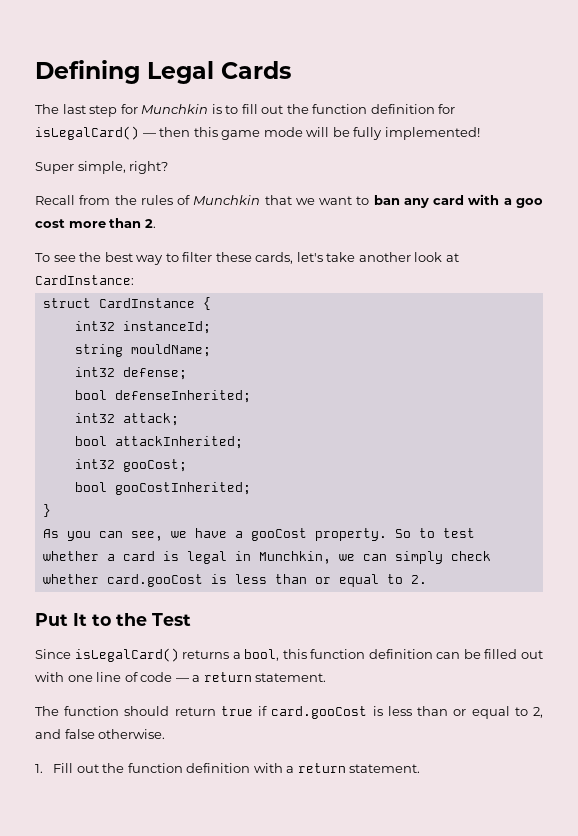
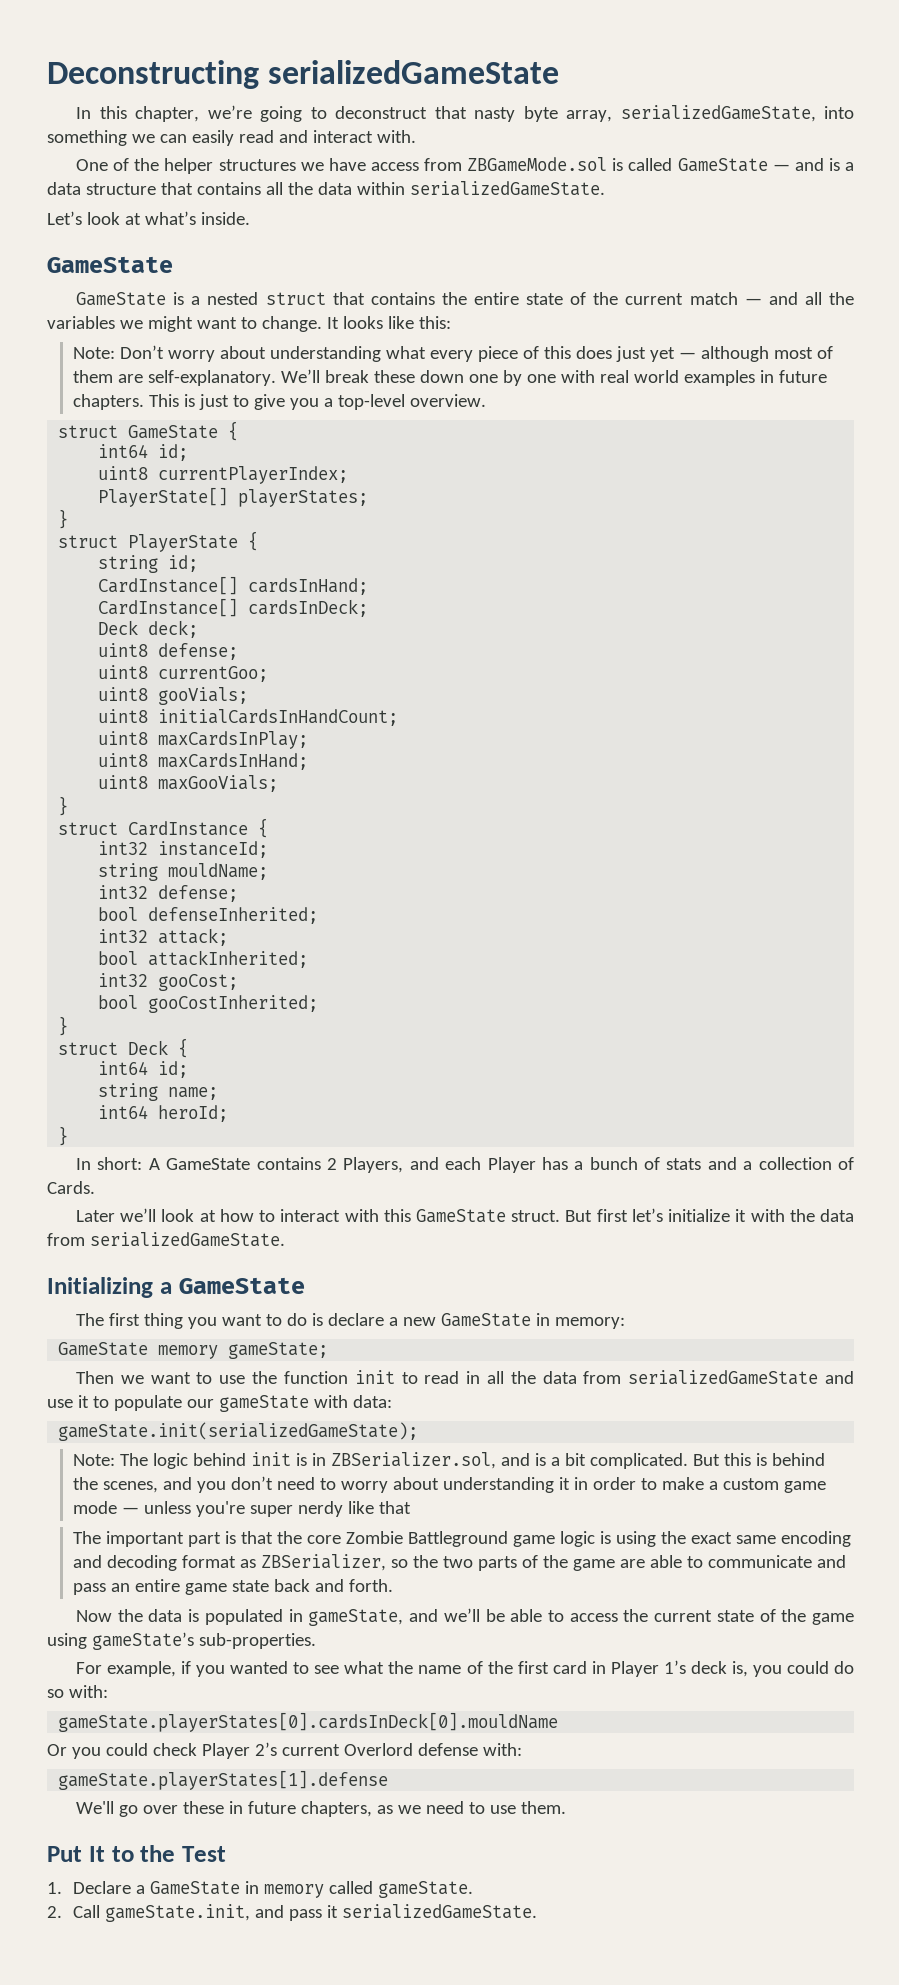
- Defining Legal Cards
- The last step for Munchkin is to fill out the function definition for isLegalCard() — then this game mode will be fully implemented!
- Super simple, right?
- Recall from the rules of Munchkin that we want to ban any card with a goo cost more than 2.
- To see the best way to filter these cards, let's take another look at CardInstance:
+ Deconstructing serializedGameState
+ In this chapter, we’re going to deconstruct that nasty byte array, serializedGameState, into something we can easily read and interact with.
+ One of the helper structures we have access from ZBGameMode.sol is called GameState — and is a data structure that contains all the data within serializedGameState.
+ Let’s look at what’s inside.
+ GameState
+ GameState is a nested struct that contains the entire state of the current match — and all the variables we might want to change. It looks like this:
+ Note: Don’t worry about understanding what every piece of this does just yet — although most of them are self-explanatory. We’ll break these down one by one with real world examples in future chapters. This is just to give you a top-level overview.
+ struct GameState {
+ int64 id;
+ uint8 currentPlayerIndex;
+ PlayerState[] playerStates;
+ }
+ struct PlayerState {
+ string id;
+ CardInstance[] cardsInHand;
+ CardInstance[] cardsInDeck;
+ Deck deck;
+ uint8 defense;
+ uint8 currentGoo;
+ uint8 gooVials;
+ uint8 initialCardsInHandCount;
+ uint8 maxCardsInPlay;
+ uint8 maxCardsInHand;
+ uint8 maxGooVials;
+ }
- As you can see, we have a gooCost property. So to test whether a card is legal in Munchkin, we can simply check whether card.gooCost is less than or equal to 2.
+ struct Deck {
+ int64 id;
+ string name;
+ int64 heroId;
+ }
+ In short: A GameState contains 2 Players, and each Player has a bunch of stats and a collection of Cards.
+ Later we’ll look at how to interact with this GameState struct. But first let’s initialize it with the data from serializedGameState.
+ Initializing a GameState
+ The first thing you want to do is declare a new GameState in memory:
+ GameState memory gameState;
+ Then we want to use the function init to read in all the data from serializedGameState and use it to populate our gameState with data:
+ gameState.init(serializedGameState);
+ Note: The logic behind init is in ZBSerializer.sol, and is a bit complicated. But this is behind the scenes, and you don’t need to worry about understanding it in order to make a custom game mode — unless you're super nerdy like that
+ The important part is that the core Zombie Battleground game logic is using the exact same encoding and decoding format as ZBSerializer, so the two parts of the game are able to communicate and pass an entire game state back and forth.
+ Now the data is populated in gameState, and we’ll be able to access the current state of the game using gameState’s sub-properties.
+ For example, if you wanted to see what the name of the first card in Player 1’s deck is, you could do so with:
+ gameState.playerStates[0].cardsInDeck[0].mouldName
+ Or you could check Player 2’s current Overlord defense with:
+ gameState.playerStates[1].defense
+ We'll go over these in future chapters, as we need to use them.
- Since isLegalCard() returns a bool, this function definition can be filled out with one line of code — a return statement.
- The function should return true if card.gooCost is less than or equal to 2, and false otherwise.
- 1. Fill out the function definition with a return statement.
+ 1. Declare a GameState in memory called gameState.
+ 2. Call gameState.init, and pass it serializedGameState.

